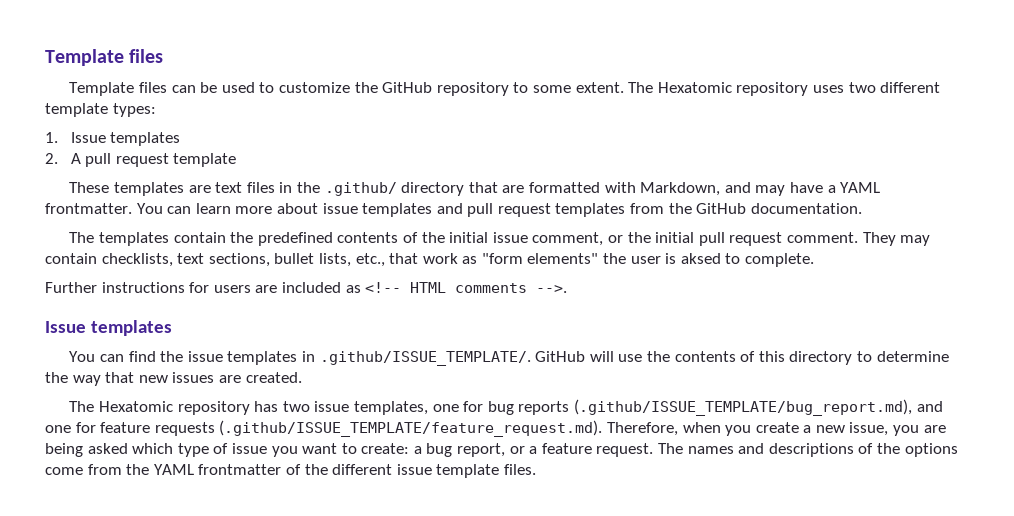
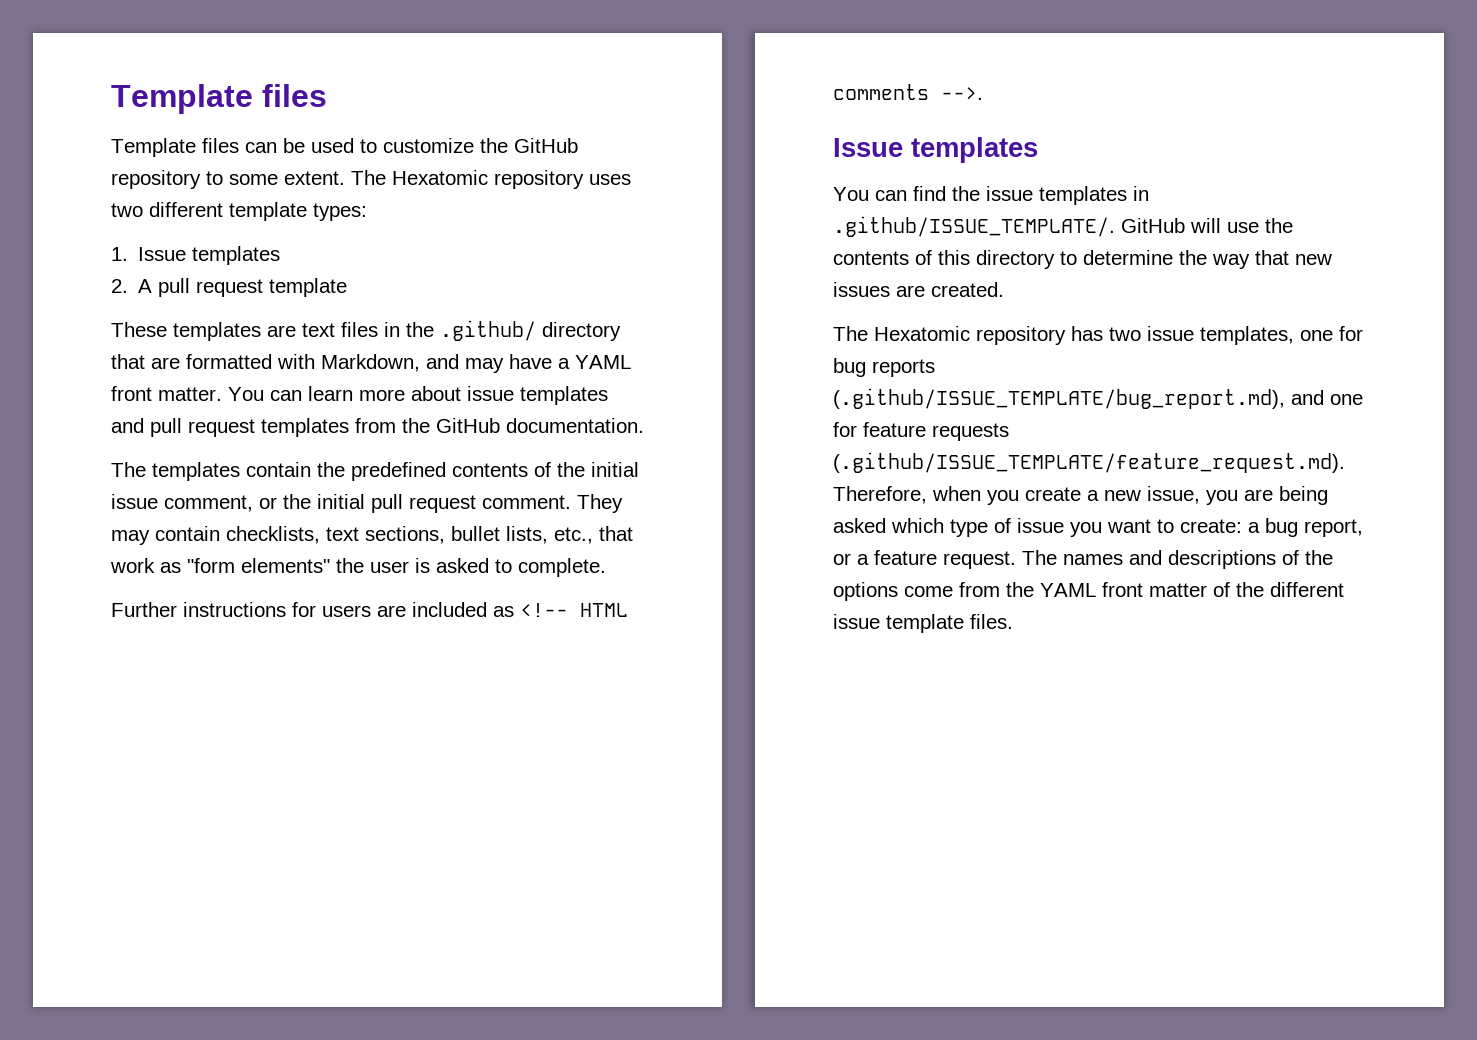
- These templates are text files in the .github/ directory that are formatted with Markdown, and may have a YAML frontmatter.
+ These templates are text files in the .github/ directory that are formatted with Markdown, and may have a YAML front matter.
- They may contain checklists, text sections, bullet lists, etc., that work as "form elements" the user is aksed to complete.
+ They may contain checklists, text sections, bullet lists, etc., that work as "form elements" the user is asked to complete.
- The names and descriptions of the options come from the YAML frontmatter of the different issue template files.
+ The names and descriptions of the options come from the YAML front matter of the different issue template files.

